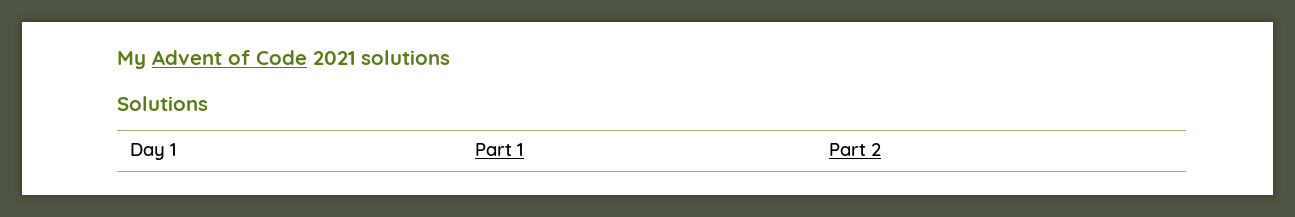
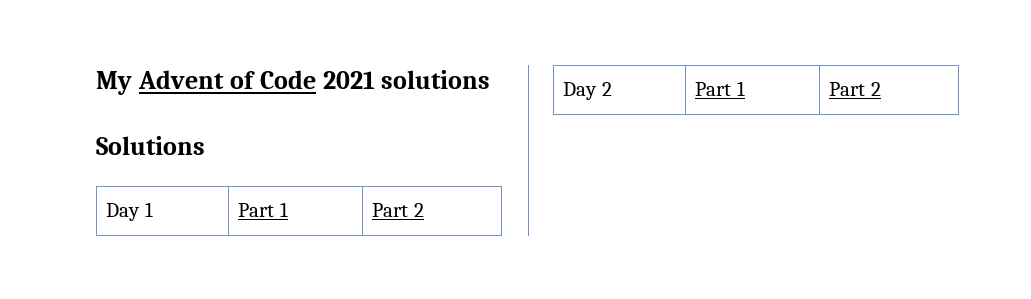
+ Day 2 | Part 1 | Part 2

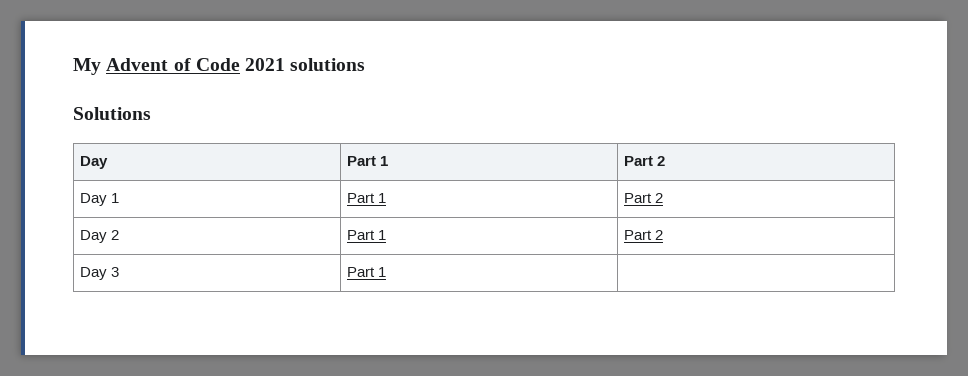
+ Day | Part 1 | Part 2
+ Day 3 | Part 1 |

